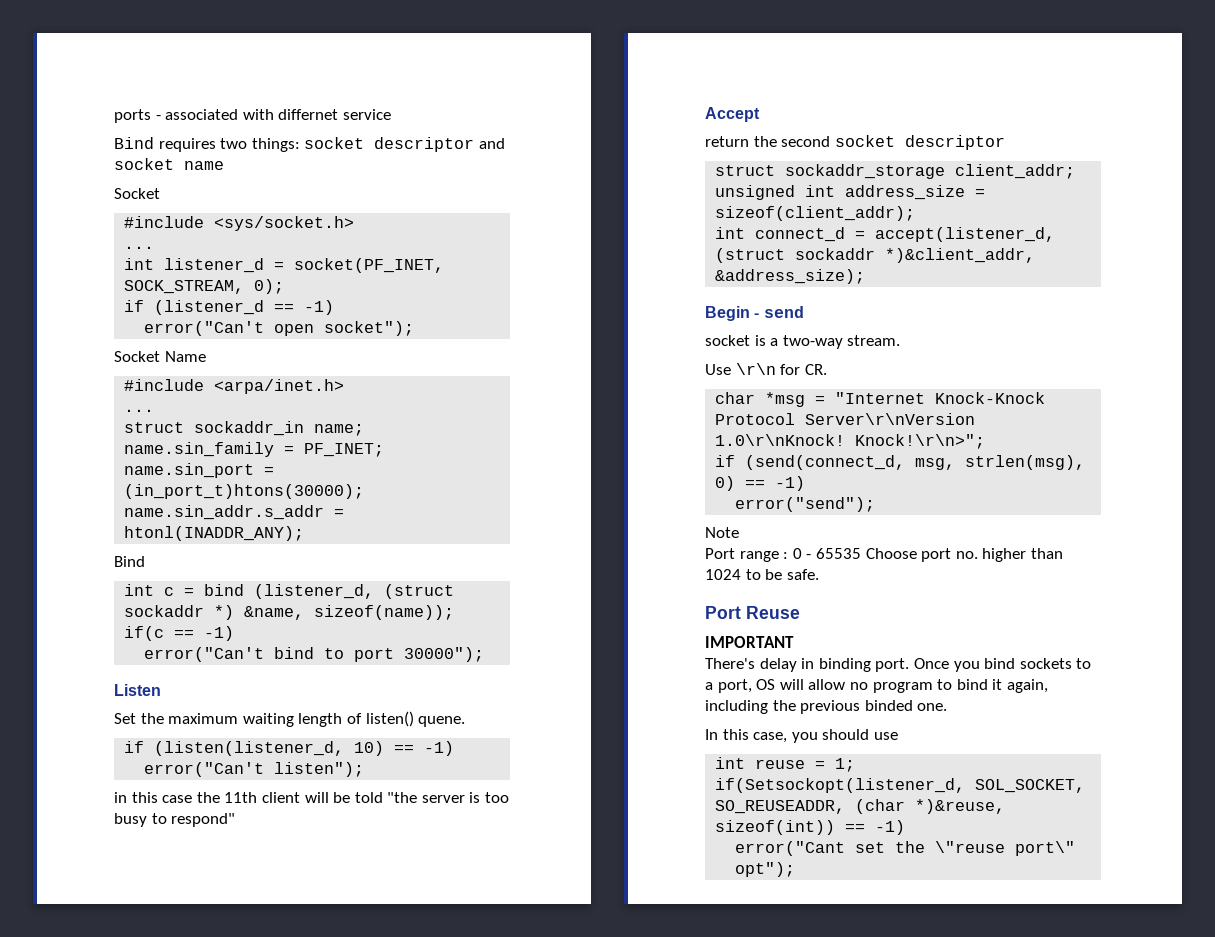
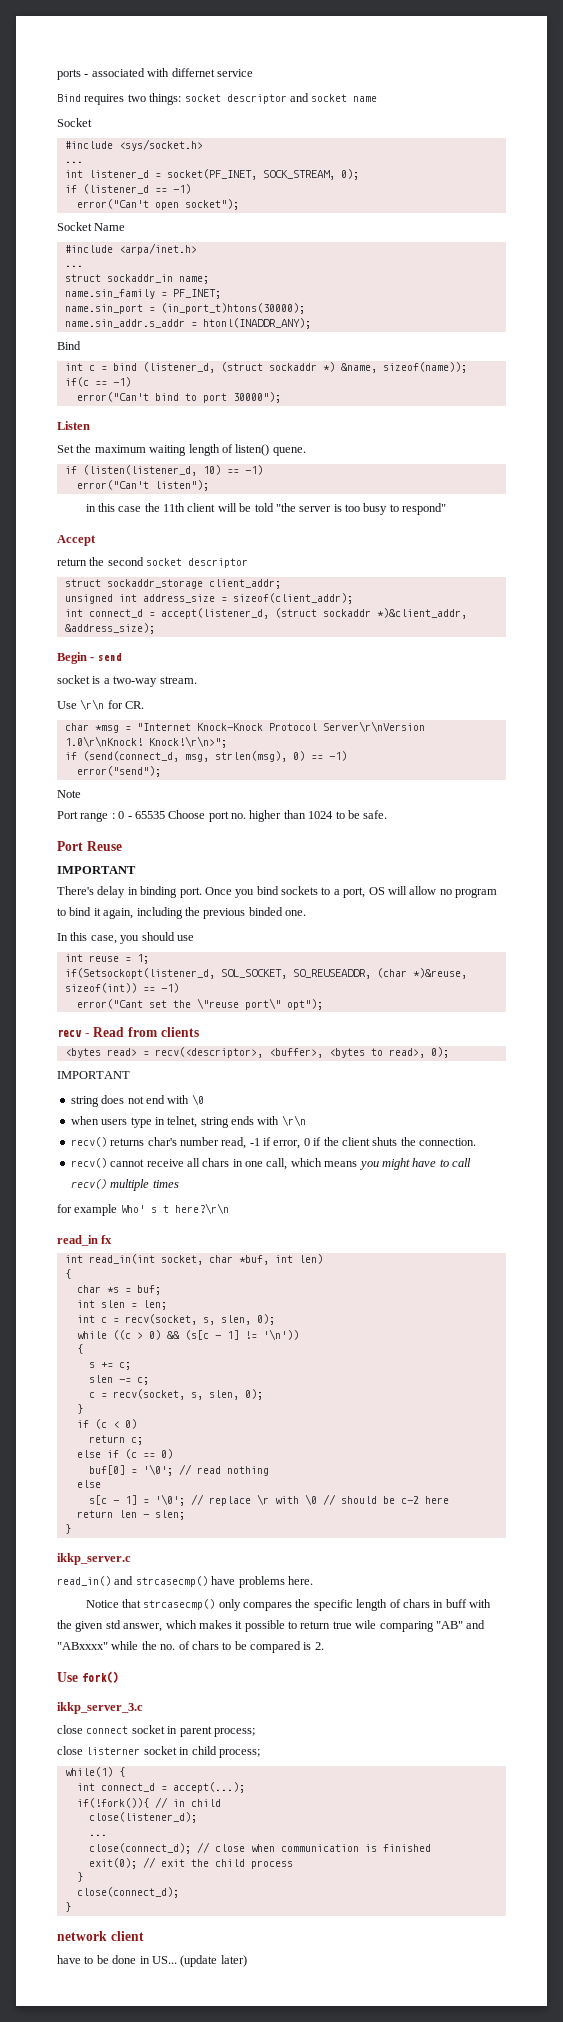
+ recv - Read from clients
+ <bytes read> = recv(<descriptor>, <buffer>, <bytes to read>, 0);
+ IMPORTANT
+ string does not end with \0
+ when users type in telnet, string ends with \r\n
+ recv() returns char's number read, -1 if error, 0 if the client shuts the connection.
+ recv() cannot receive all chars in one call, which means you might have to call recv() multiple times
+ for example Who' s t here?\r\n
+ read_in fx
+ int read_in(int socket, char *buf, int len)
+ {
+ char *s = buf;
+ int slen = len;
+ int c = recv(socket, s, slen, 0);
+ while ((c > 0) && (s[c - 1] != '\n'))
+ {
+ s += c;
+ slen -= c;
+ c = recv(socket, s, slen, 0);
+ }
+ if (c < 0)
+ return c;
+ else if (c == 0)
+ buf[0] = '\0'; // read nothing
+ else
+ s[c - 1] = '\0'; // replace \r with \0 // should be c-2 here
+ return len - slen;
+ }
+ ikkp_server.c
+ read_in() and strcasecmp() have problems here.
+ Notice that strcasecmp() only compares the specific length of chars in buff with the given std answer, which makes it possible to return true wile comparing "AB" and "ABxxxx" while the no. of chars to be compared is 2.
+ Use fork()
+ ikkp_server_3.c
+ close connect socket in parent process;
+ close listerner socket in child process;
+ while(1) {
+ int connect_d = accept(...);
+ if(!fork()){ // in child
+ close(listener_d);
+ ...
+ close(connect_d); // close when communication is finished
+ exit(0); // exit the child process
+ }
+ close(connect_d);
+ }
+ network client
+ have to be done in US... (update later)

